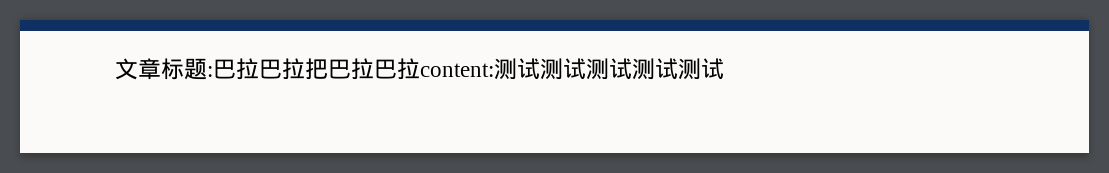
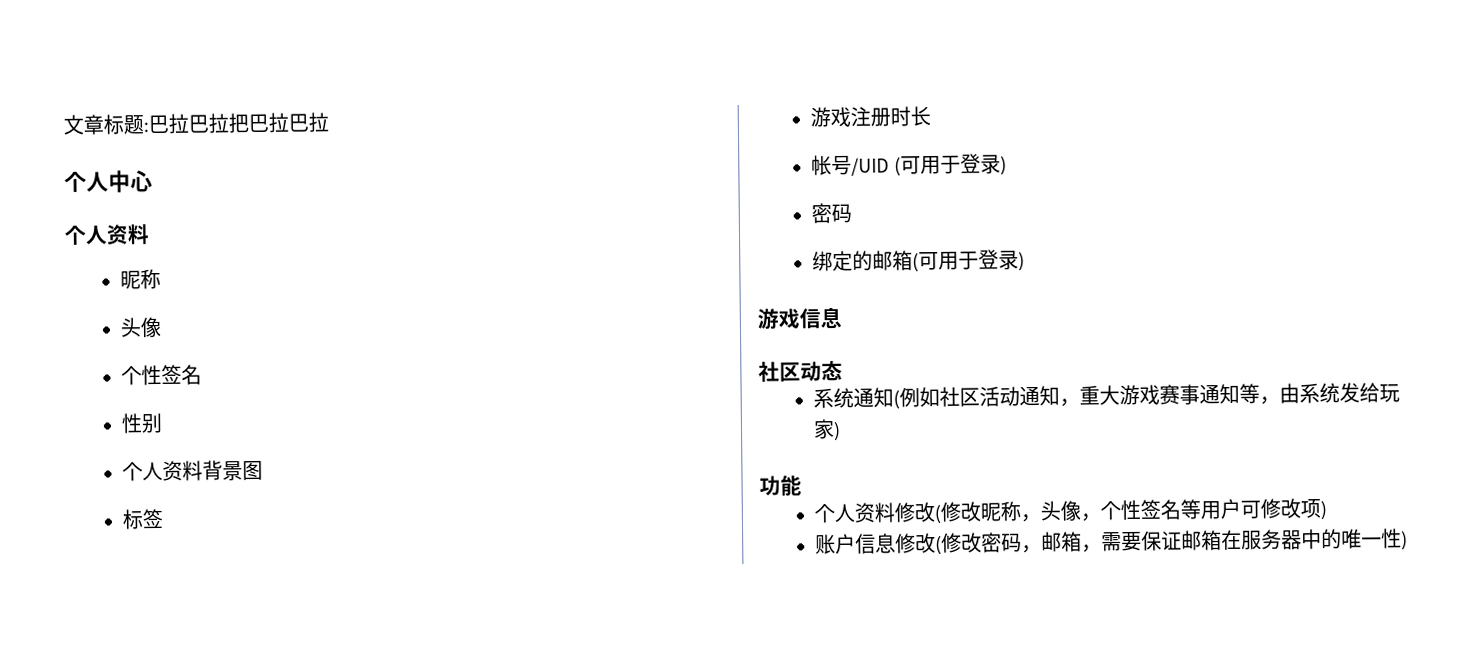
- 文章标题:巴拉巴拉把巴拉巴拉content:测试测试测试测试测试
+ 文章标题:巴拉巴拉把巴拉巴拉
+ 个人中心
+ 个人资料
+ 昵称
+ 头像
+ 个性签名
+ 性别
+ 个人资料背景图
+ 标签
+ 游戏注册时长
+ 帐号/UID (可用于登录)
+ 密码
+ 绑定的邮箱(可用于登录)
+ 游戏信息
+ 社区动态
+ 系统通知(例如社区活动通知，重大游戏赛事通知等，由系统发给玩家)
+ 功能
+ 个人资料修改(修改昵称，头像，个性签名等用户可修改项)
+ 账户信息修改(修改密码，邮箱，需要保证邮箱在服务器中的唯一性)

